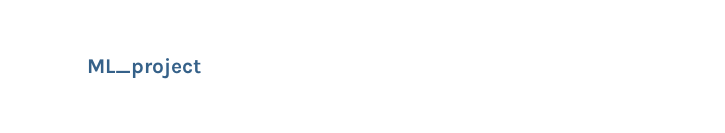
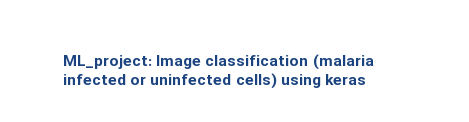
- ML_project
+ ML_project: Image classification (malaria infected or uninfected cells) using keras

